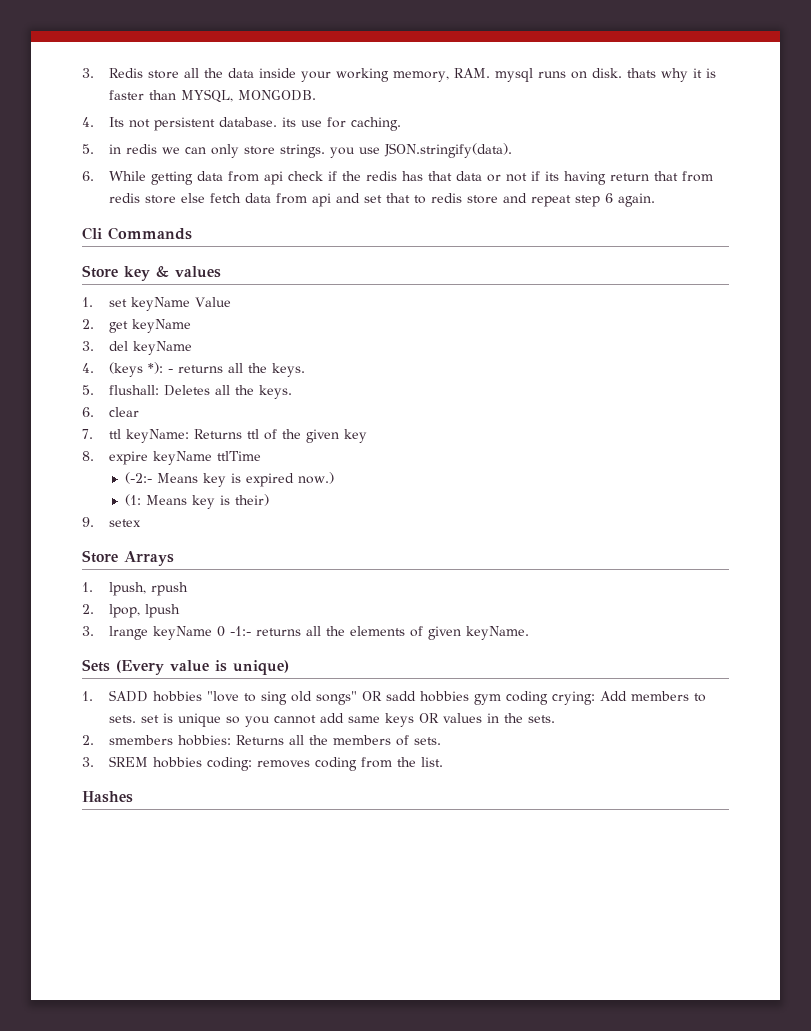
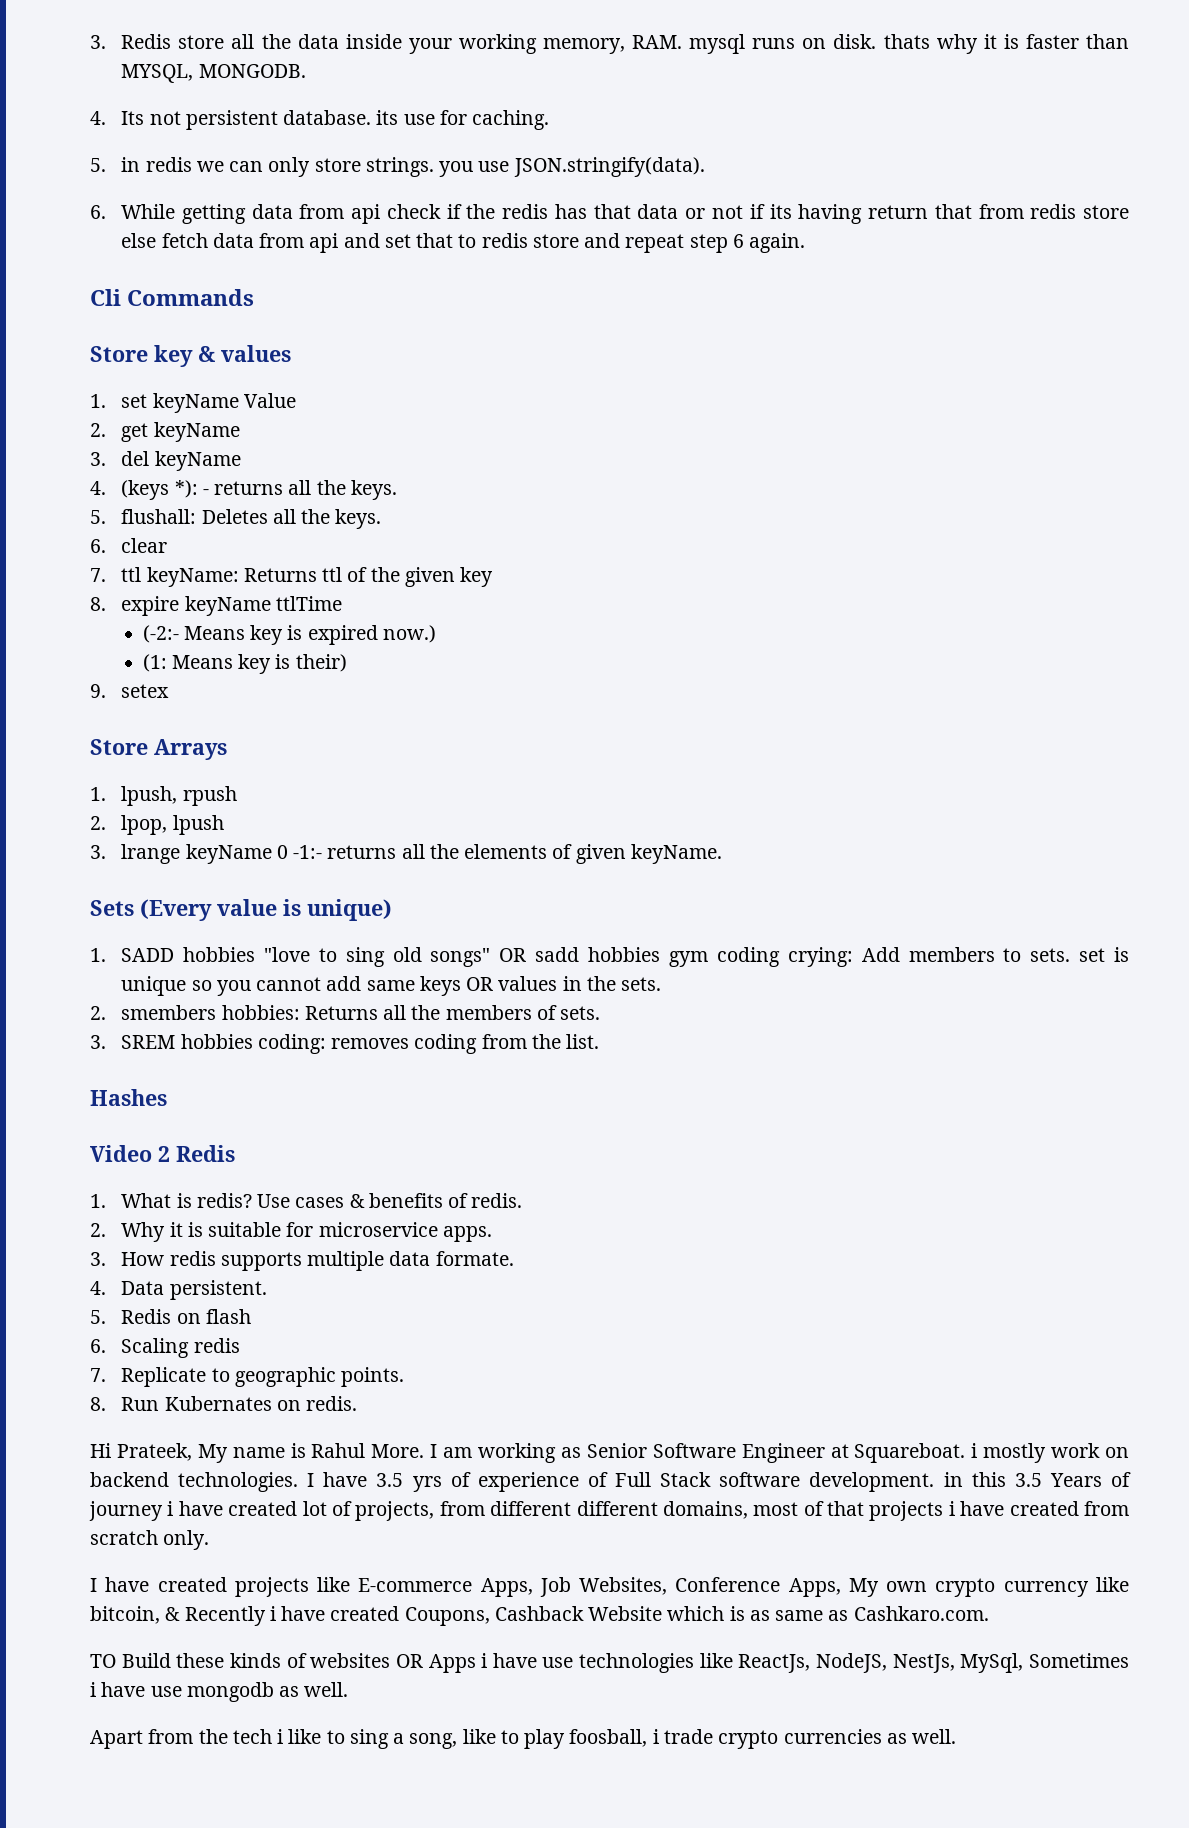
+ Video 2 Redis
+ 1. What is redis? Use cases & benefits of redis.
+ 2. Why it is suitable for microservice apps.
+ 3. How redis supports multiple data formate.
+ 4. Data persistent.
+ 5. Redis on flash
+ 6. Scaling redis
+ 7. Replicate to geographic points.
+ 8. Run Kubernates on redis.
+ Hi Prateek, My name is Rahul More. I am working as Senior Software Engineer at Squareboat. i mostly work on backend technologies. I have 3.5 yrs of experience of Full Stack software development. in this 3.5 Years of journey i have created lot of projects, from different different domains, most of that projects i have created from scratch only.
+ I have created projects like E-commerce Apps, Job Websites, Conference Apps, My own crypto currency like bitcoin, & Recently i have created Coupons, Cashback Website which is as same as Cashkaro.com.
+ TO Build these kinds of websites OR Apps i have use technologies like ReactJs, NodeJS, NestJs, MySql, Sometimes i have use mongodb as well.
+ Apart from the tech i like to sing a song, like to play foosball, i trade crypto currencies as well.

